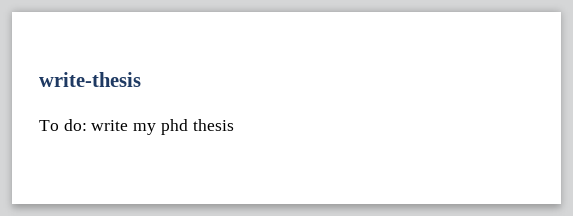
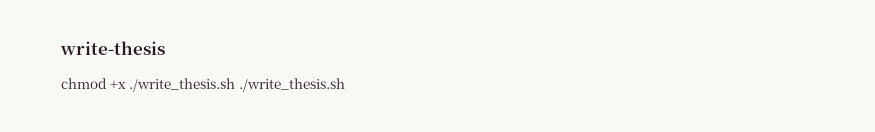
- To do: write my phd thesis
+ chmod +x ./write_thesis.sh ./write_thesis.sh

